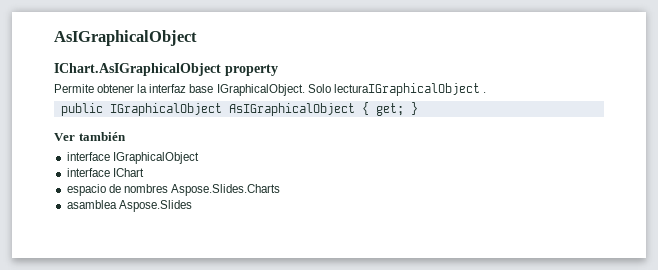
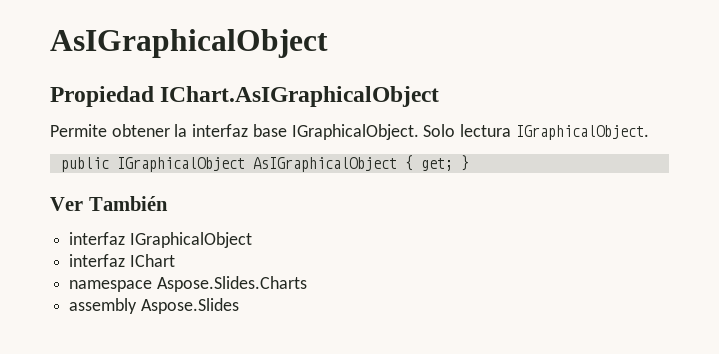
- IChart.AsIGraphicalObject property
+ Propiedad IChart.AsIGraphicalObject
- Solo lecturaIGraphicalObject .
+ Solo lectura IGraphicalObject.
- Ver también
- interface IGraphicalObject
+ Ver También
+ interfaz IGraphicalObject
- interface IChart
+ interfaz IChart
- espacio de nombres Aspose.Slides.Charts
+ namespace Aspose.Slides.Charts
- asamblea Aspose.Slides
+ assembly Aspose.Slides

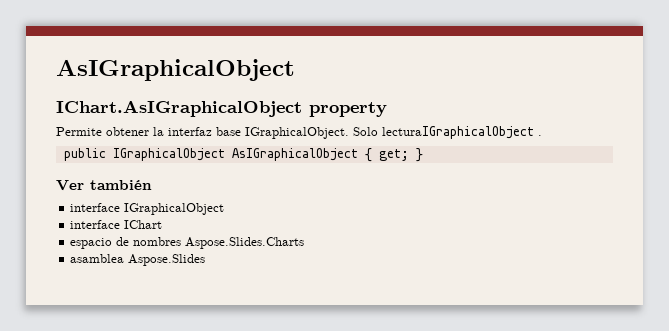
- Propiedad IChart.AsIGraphicalObject
+ IChart.AsIGraphicalObject property
- Solo lectura IGraphicalObject.
+ Solo lecturaIGraphicalObject .
- Ver También
- interfaz IGraphicalObject
+ Ver también
+ interface IGraphicalObject
- interfaz IChart
+ interface IChart
- namespace Aspose.Slides.Charts
+ espacio de nombres Aspose.Slides.Charts
- assembly Aspose.Slides
+ asamblea Aspose.Slides

